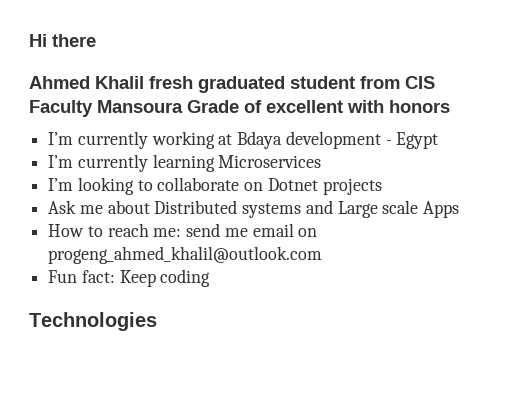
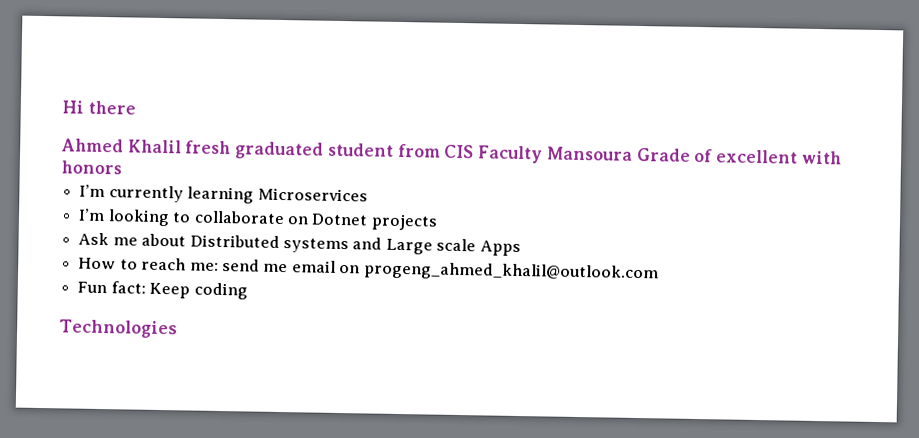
- I’m currently working at Bdaya development - Egypt

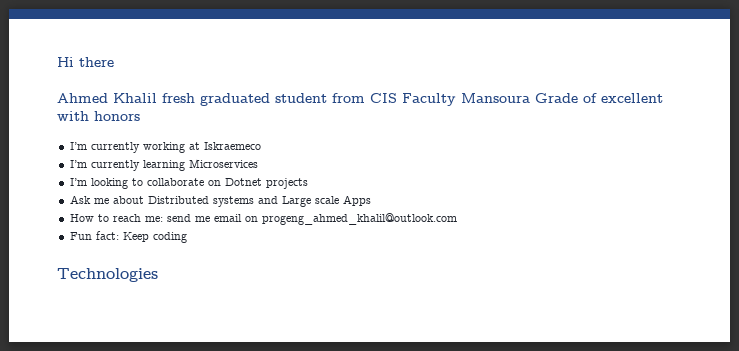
+ I’m currently working at Iskraemeco

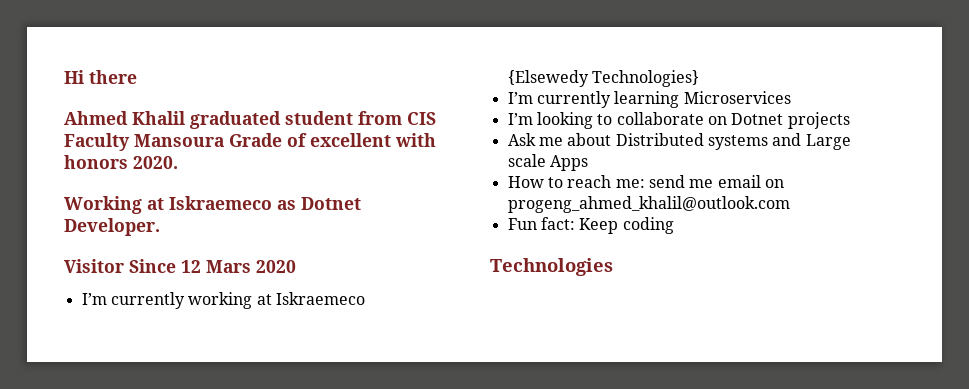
- Ahmed Khalil fresh graduated student from CIS Faculty Mansoura Grade of excellent with honors
+ Ahmed Khalil graduated student from CIS Faculty Mansoura Grade of excellent with honors 2020.
+ Working at Iskraemeco as Dotnet Developer.
+ Visitor Since 12 Mars 2020
- I’m currently working at Iskraemeco
+ I’m currently working at Iskraemeco {Elsewedy Technologies}

